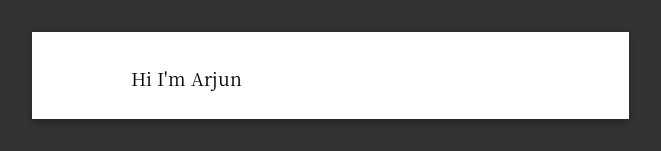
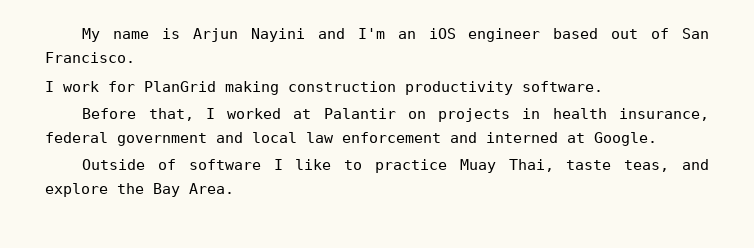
- Hi I'm Arjun
+ My name is Arjun Nayini and I'm an iOS engineer based out of San Francisco.
+ I work for PlanGrid making construction productivity software.
+ Before that, I worked at Palantir on projects in health insurance, federal government and local law enforcement and interned at Google.
+ Outside of software I like to practice Muay Thai, taste teas, and explore the Bay Area.

